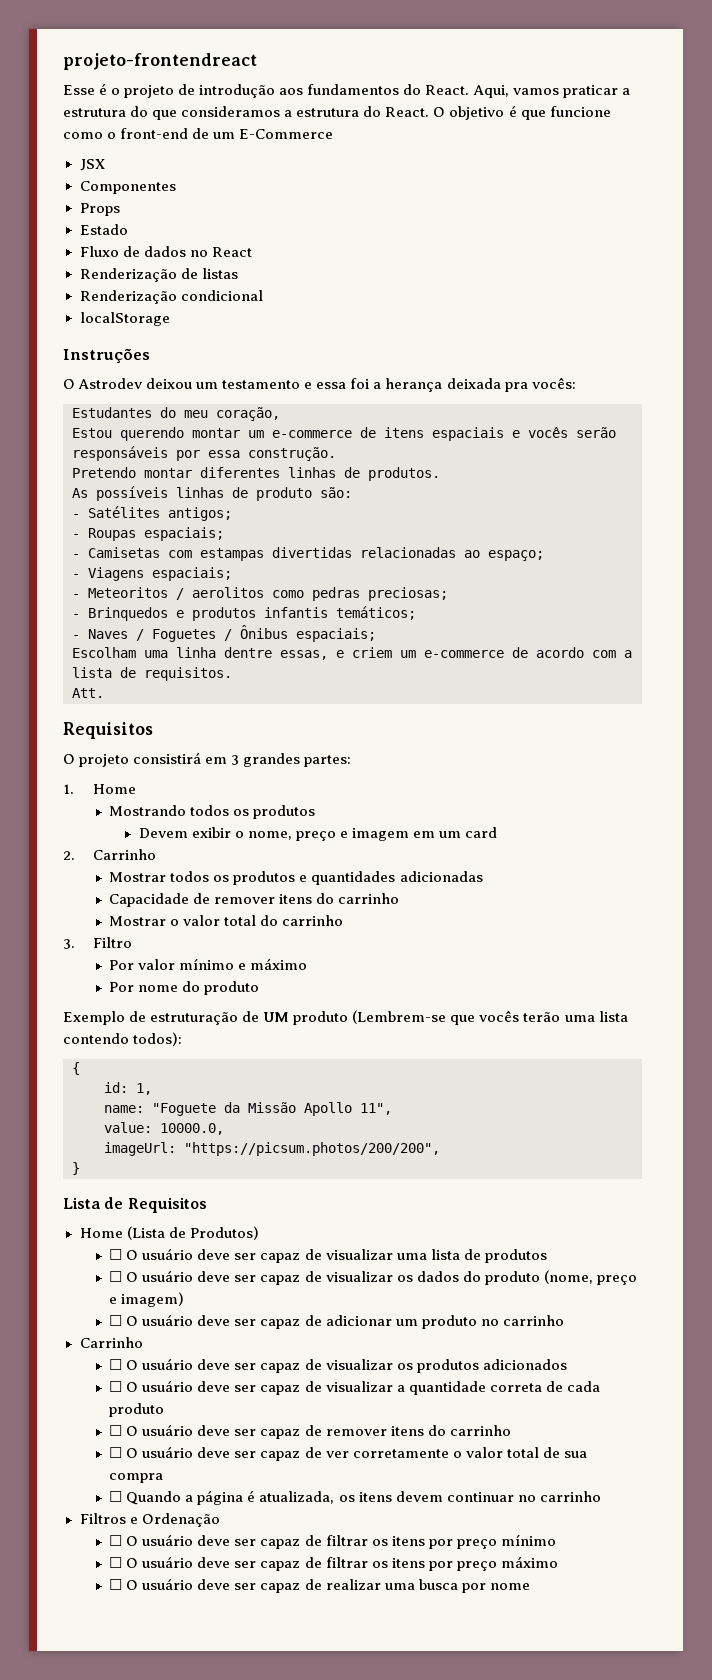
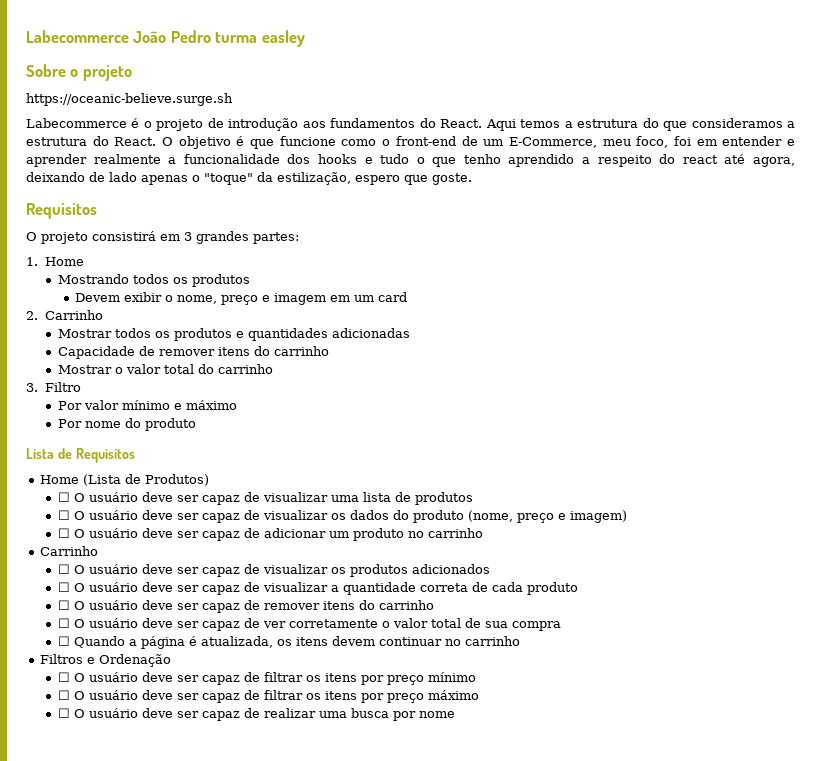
- projeto-frontendreact
- Esse é o projeto de introdução aos fundamentos do React.
+ Labecommerce João Pedro turma easley
+ Sobre o projeto
+ https://oceanic-believe.surge.sh
+ Labecommerce é o projeto de introdução aos fundamentos do React.
- Aqui, vamos praticar a estrutura do que consideramos a estrutura do React.
+ Aqui temos a estrutura do que consideramos a estrutura do React.
- O objetivo é que funcione como o front-end de um E-Commerce
- JSX
- Componentes
- Props
- Estado
- Fluxo de dados no React
- Renderização de listas
- Renderização condicional
- localStorage
- Instruções
- O Astrodev deixou um testamento e essa foi a herança deixada pra vocês:
- Estudantes do meu coração,
- Estou querendo montar um e-commerce de itens espaciais e vocês serão responsáveis por essa construção.
- Pretendo montar diferentes linhas de produtos.
- As possíveis linhas de produto são:
- - Satélites antigos;
- - Roupas espaciais;
- - Camisetas com estampas divertidas relacionadas ao espaço;
- - Viagens espaciais;
- - Meteoritos / aerolitos como pedras preciosas;
- - Brinquedos e produtos infantis temáticos;
- - Naves / Foguetes / Ônibus espaciais;
- Escolham uma linha dentre essas, e criem um e-commerce de acordo com a lista de requisitos.
- Att.
+ O objetivo é que funcione como o front-end de um E-Commerce, meu foco, foi em entender e aprender realmente a funcionalidade dos hooks e tudo o que tenho aprendido a respeito do react até agora, deixando de lado apenas o "toque" da estilização, espero que goste.
- Exemplo de estruturação de UM produto (Lembrem-se que vocês terão uma lista contendo todos):
- {
- id: 1,
- name: "Foguete da Missão Apollo 11",
- value: 10000.0,
- imageUrl: "https://picsum.photos/200/200",
- }

